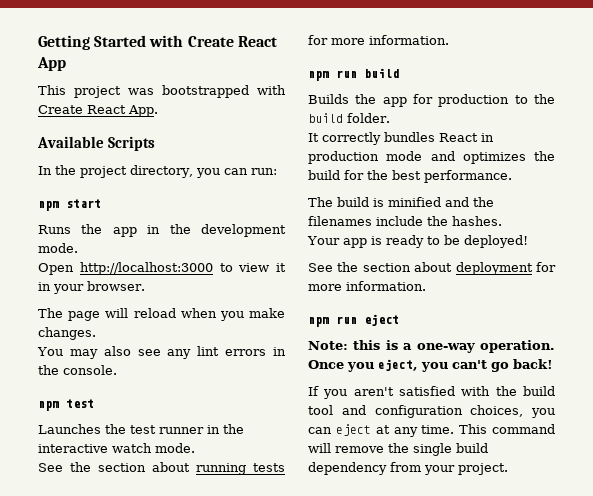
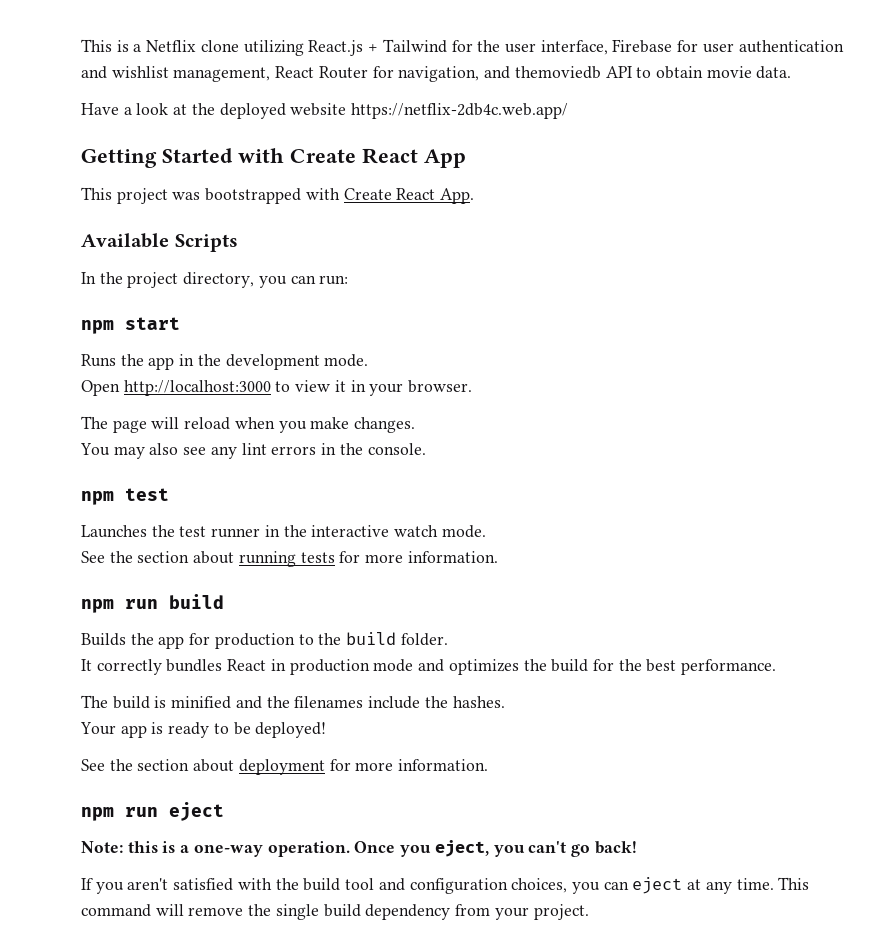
+ This is a Netflix clone utilizing React.js + Tailwind for the user interface, Firebase for user authentication and wishlist management, React Router for navigation, and themoviedb API to obtain movie data.
+ Have a look at the deployed website https://netflix-2db4c.web.app/

